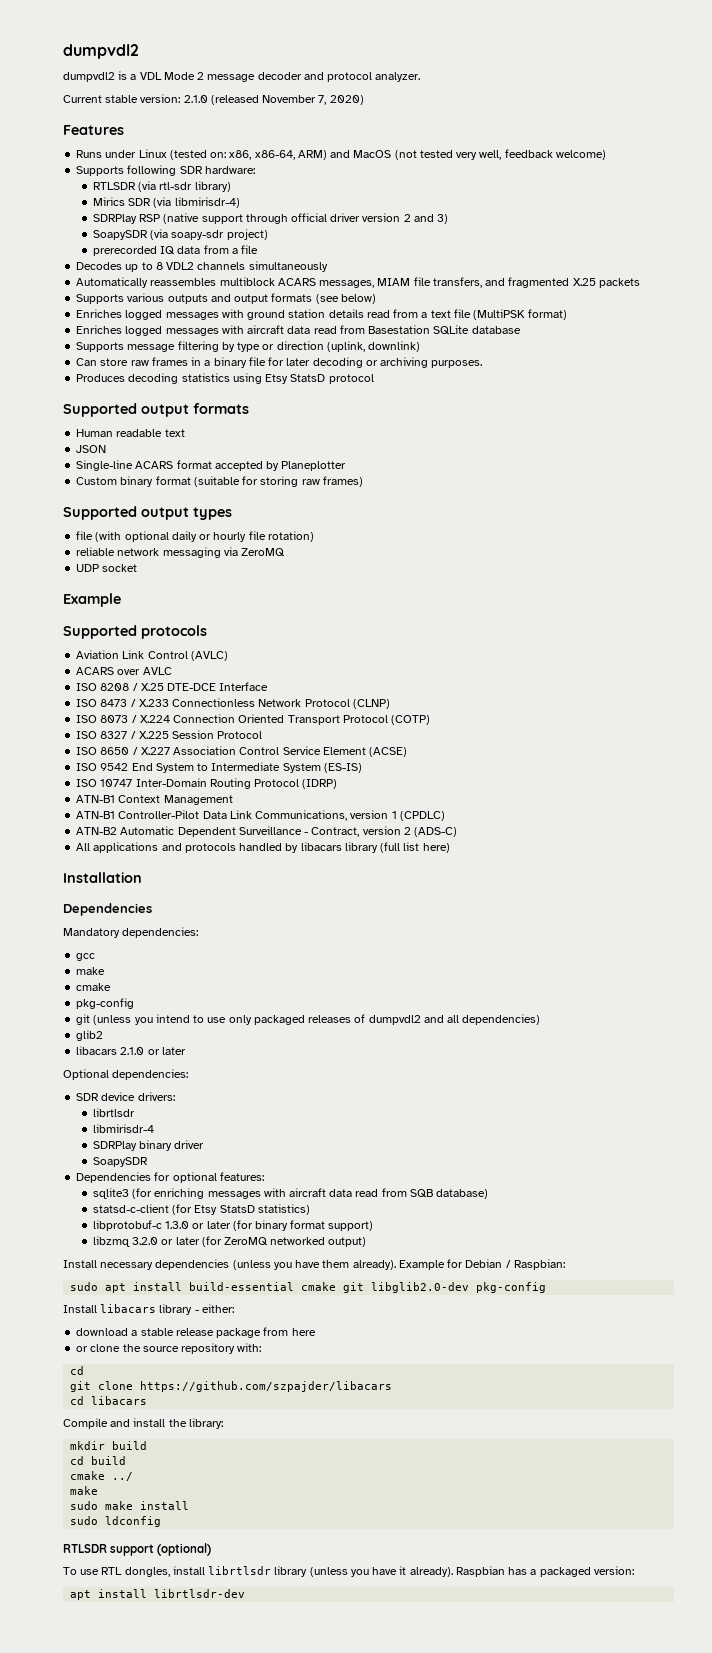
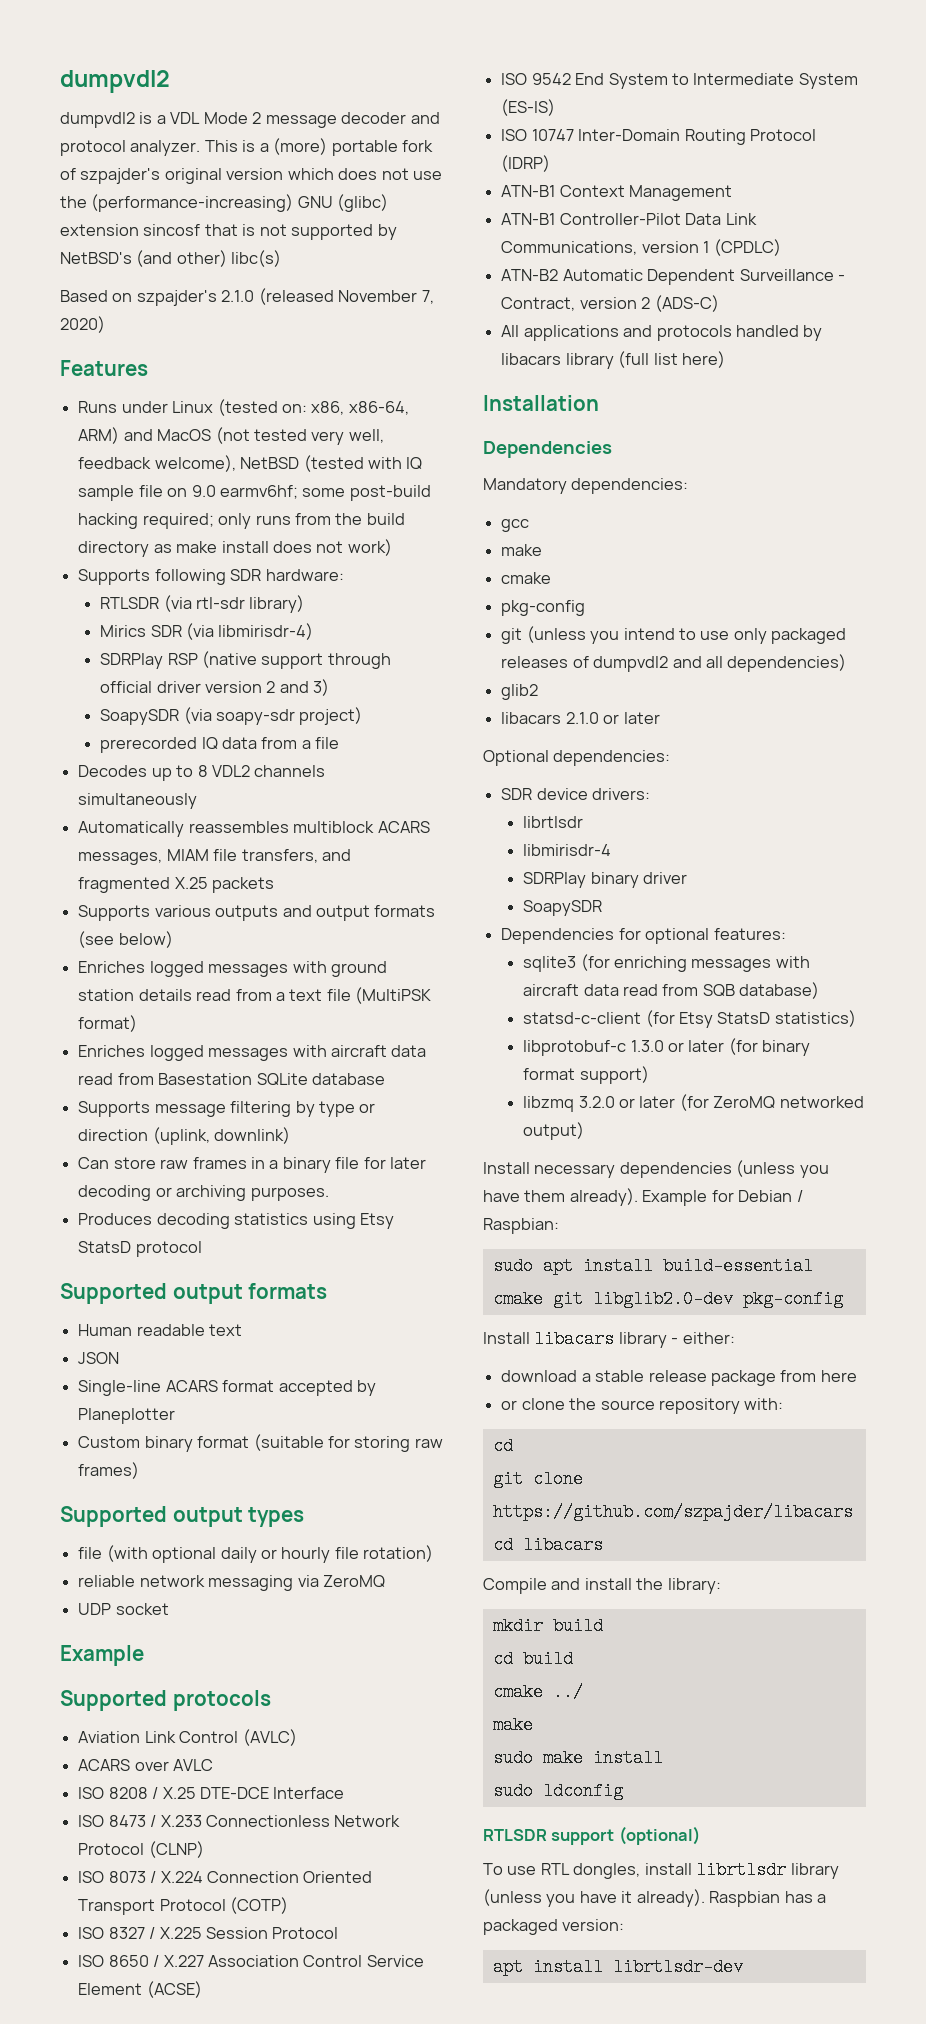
- dumpvdl2 is a VDL Mode 2 message decoder and protocol analyzer.
- Current stable version: 2.1.0 (released November 7, 2020)
+ dumpvdl2 is a VDL Mode 2 message decoder and protocol analyzer. This is a (more) portable fork of szpajder's original version which does not use the (performance-increasing) GNU (glibc) extension sincosf that is not supported by NetBSD's (and other) libc(s)
+ Based on szpajder's 2.1.0 (released November 7, 2020)
- Runs under Linux (tested on: x86, x86-64, ARM) and MacOS (not tested very well, feedback welcome)
+ Runs under Linux (tested on: x86, x86-64, ARM) and MacOS (not tested very well, feedback welcome), NetBSD (tested with IQ sample file on 9.0 earmv6hf; some post-build hacking required; only runs from the build directory as make install does not work)

